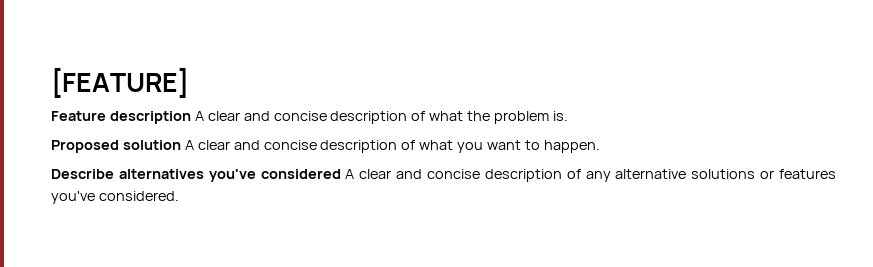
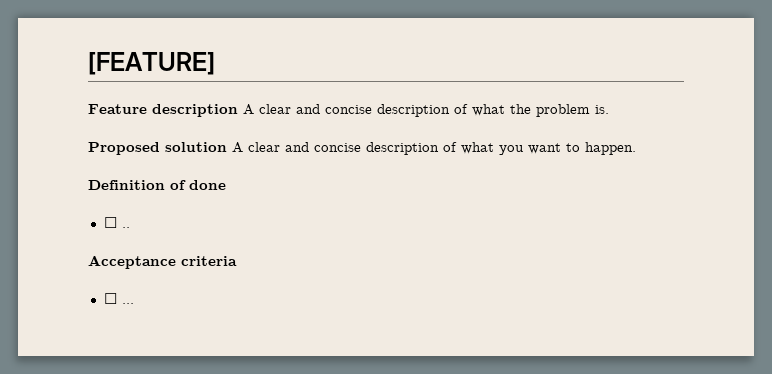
- Describe alternatives you've considered A clear and concise description of any alternative solutions or features you've considered.
+ Definition of done
+ ☐ ..
+ Acceptance criteria
+ ☐ ...

